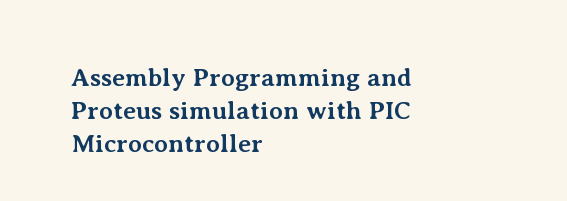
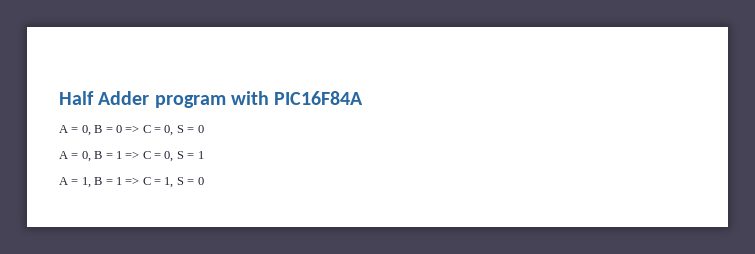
- Assembly Programming and Proteus simulation with PIC Microcontroller
+ Half Adder program with PIC16F84A
+ A = 0, B = 0 => C = 0, S = 0
+ A = 0, B = 1 => C = 0, S = 1
+ A = 1, B = 1 => C = 1, S = 0

